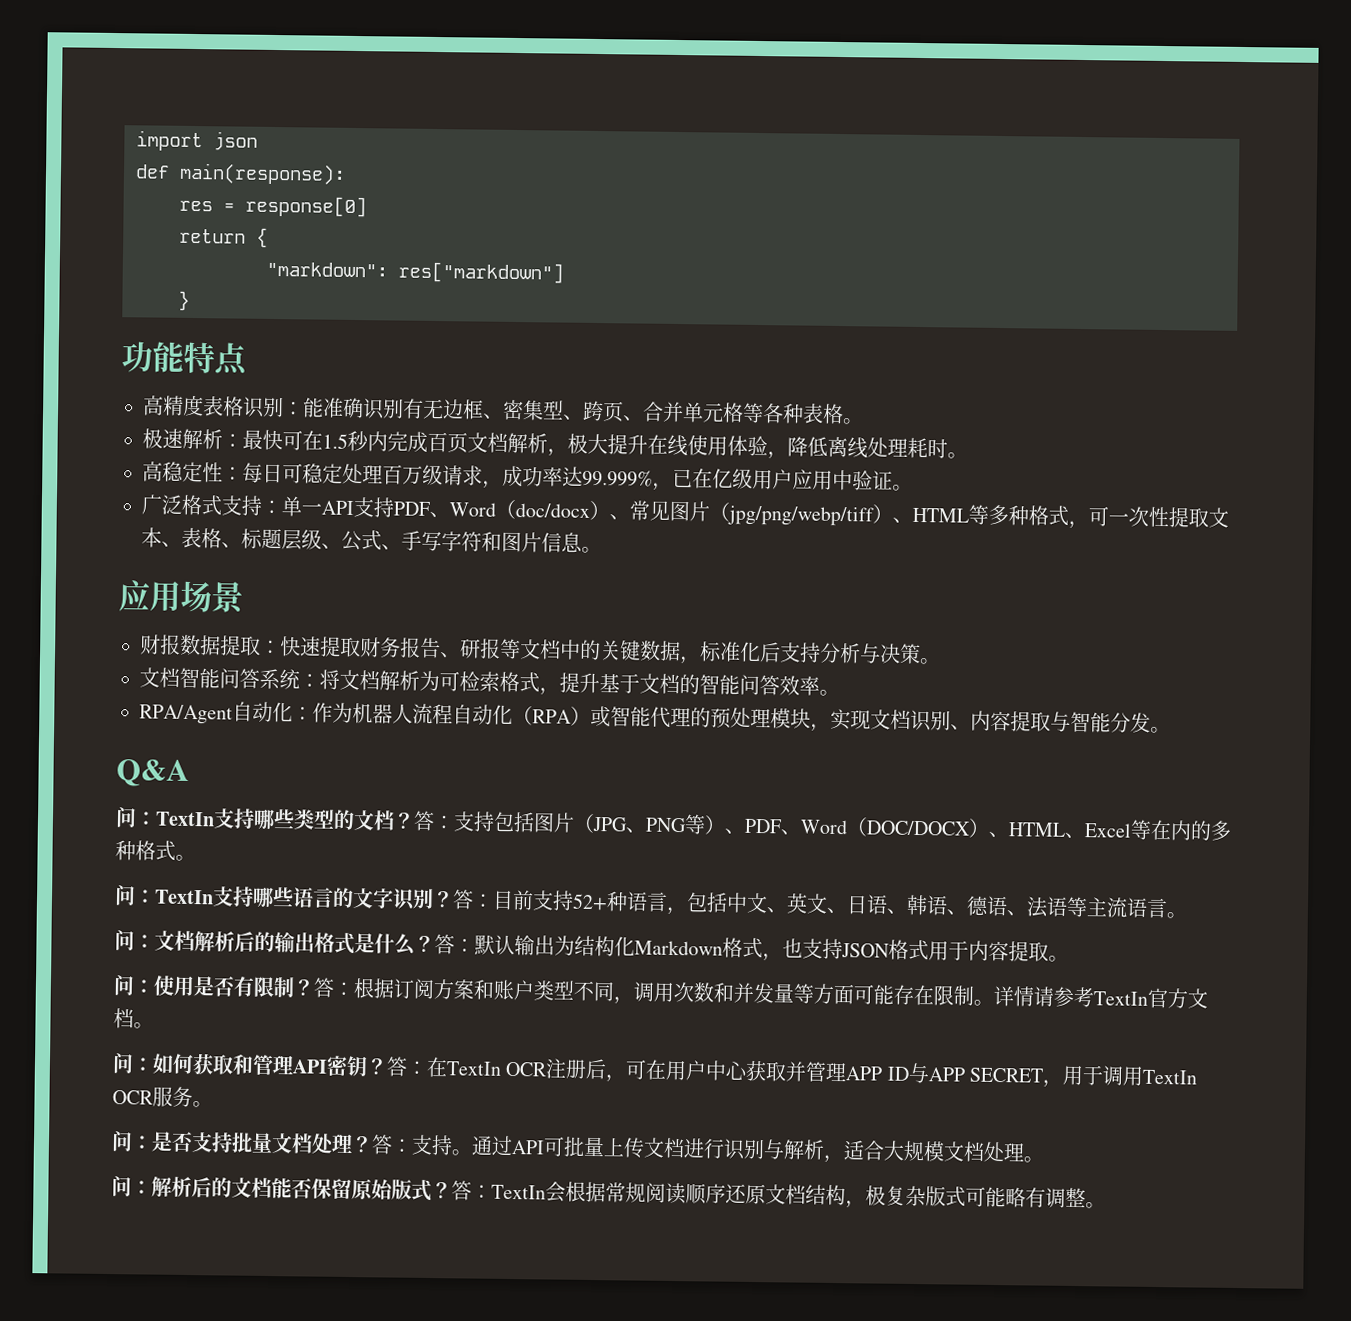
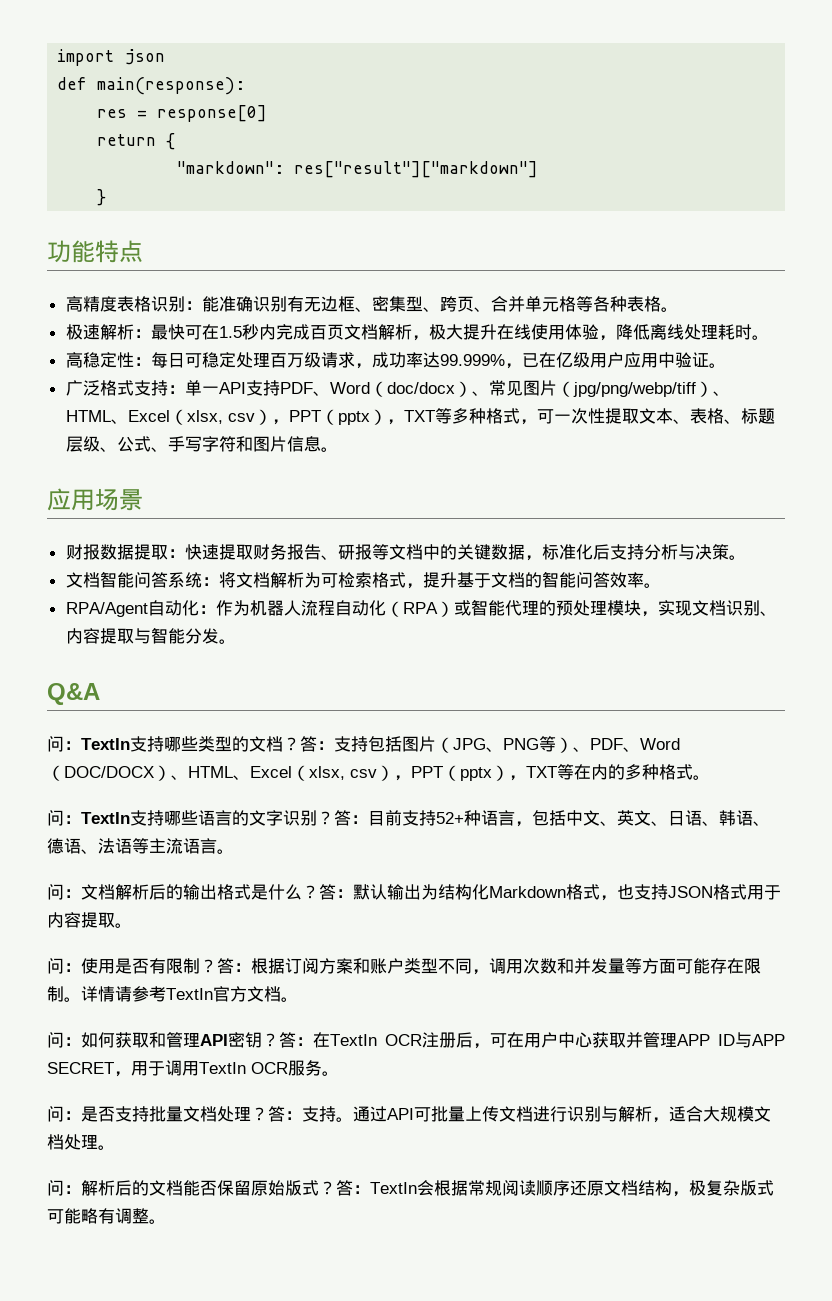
- "markdown": res["markdown"]
+ "markdown": res["result"]["markdown"]
- 广泛格式支持：单一API支持PDF、Word（doc/docx）、常见图片（jpg/png/webp/tiff）、HTML等多种格式，可一次性提取文本、表格、标题层级、公式、手写字符和图片信息。
+ 广泛格式支持：单一API支持PDF、Word（doc/docx）、常见图片（jpg/png/webp/tiff）、HTML、Excel（xlsx, csv），PPT（pptx），TXT等多种格式，可一次性提取文本、表格、标题层级、公式、手写字符和图片信息。
- 答：支持包括图片（JPG、PNG等）、PDF、Word（DOC/DOCX）、HTML、Excel等在内的多种格式。
+ 答：支持包括图片（JPG、PNG等）、PDF、Word（DOC/DOCX）、HTML、Excel（xlsx, csv），PPT（pptx），TXT等在内的多种格式。

